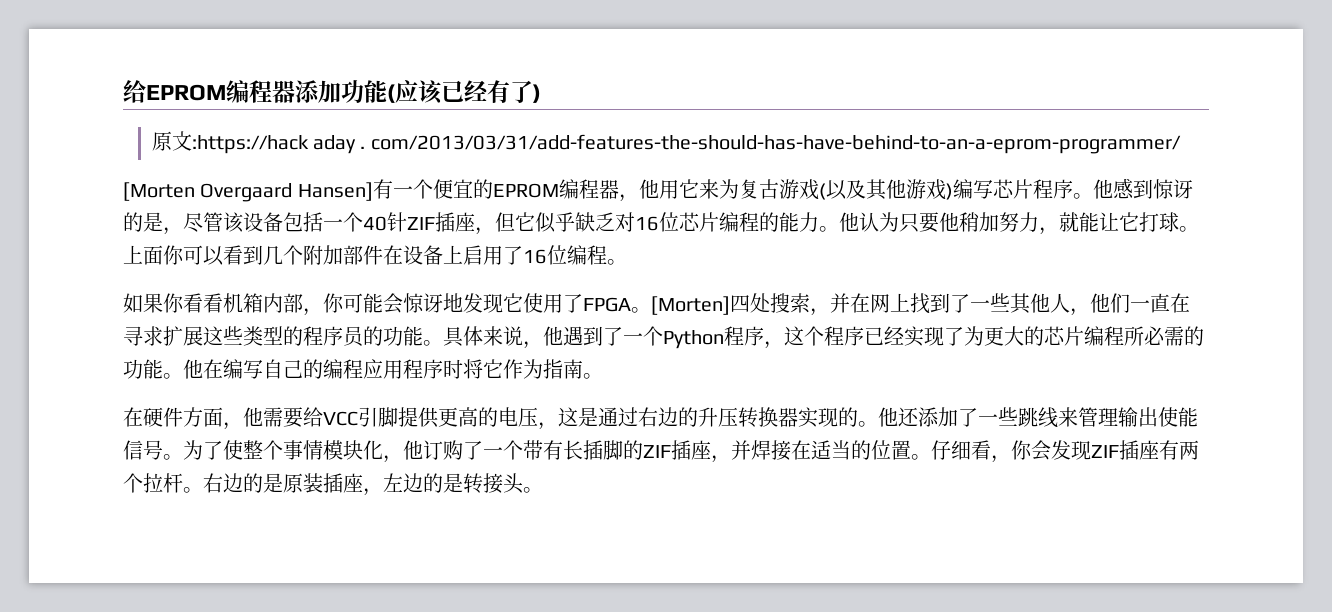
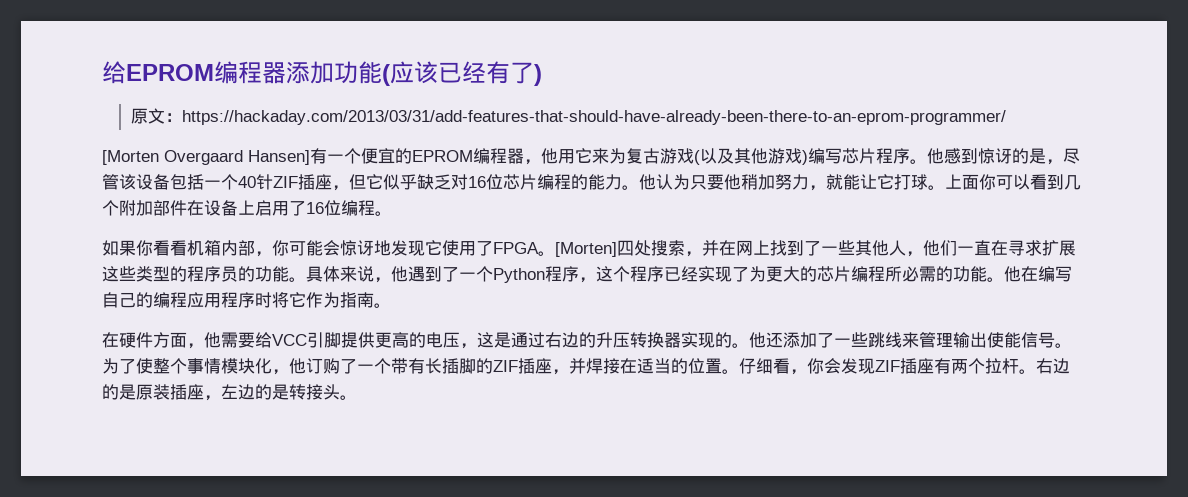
- 原文:https://hack aday . com/2013/03/31/add-features-the-should-has-have-behind-to-an-a-eprom-programmer/
+ 原文：https://hackaday.com/2013/03/31/add-features-that-should-have-already-been-there-to-an-eprom-programmer/

